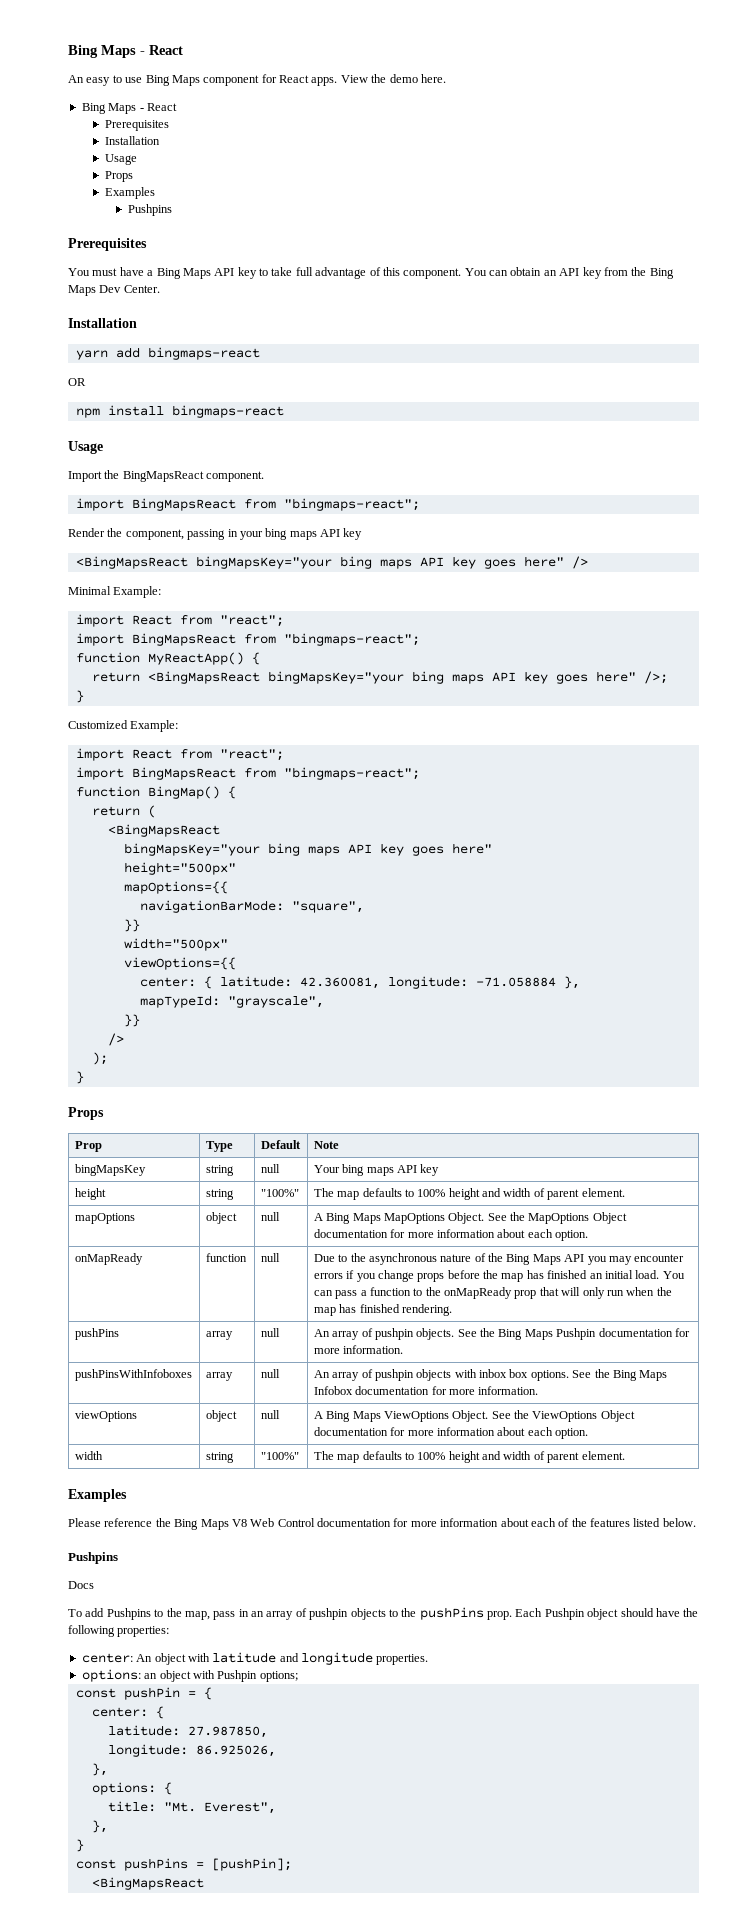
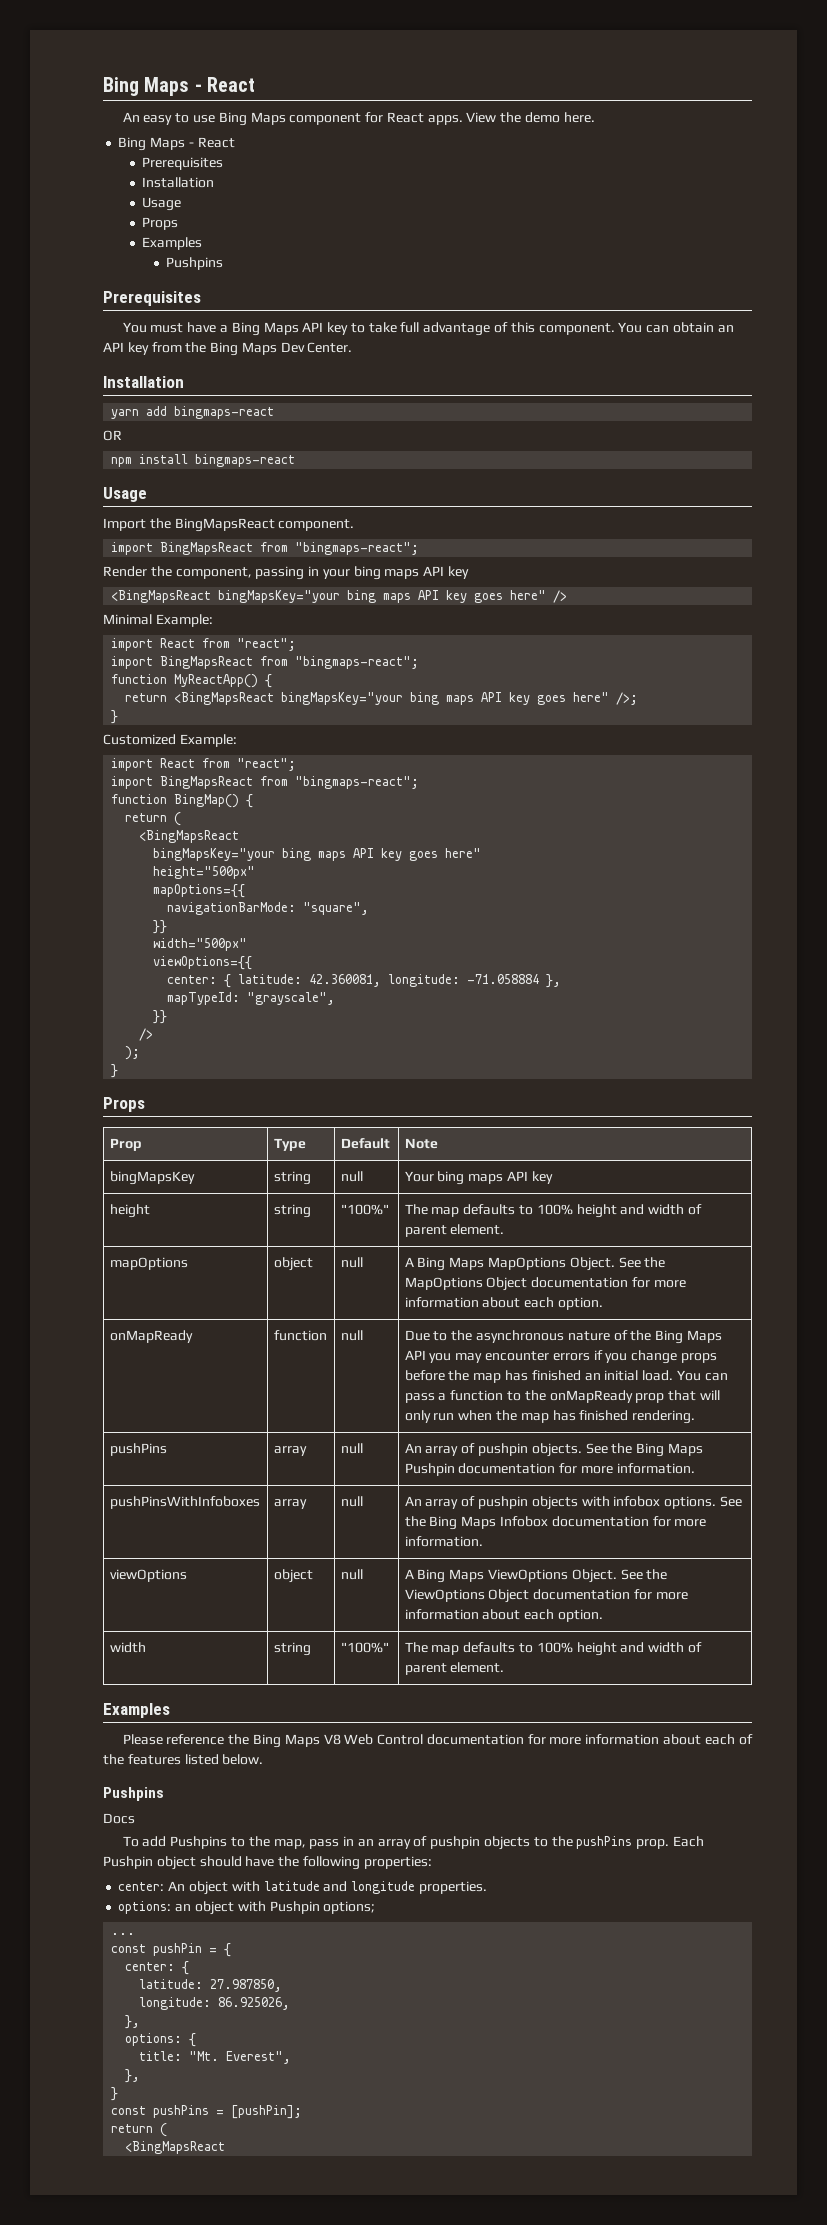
- pushPinsWithInfoboxes | array | null | An array of pushpin objects with inbox box options. See the Bing Maps Infobox documentation for more information.
+ pushPinsWithInfoboxes | array | null | An array of pushpin objects with infobox options. See the Bing Maps Infobox documentation for more information.
+ ...
  const pushPins = [pushPin];
+ return (

